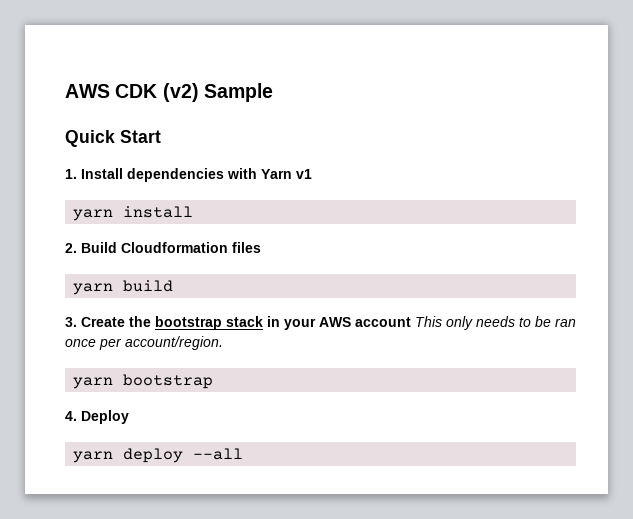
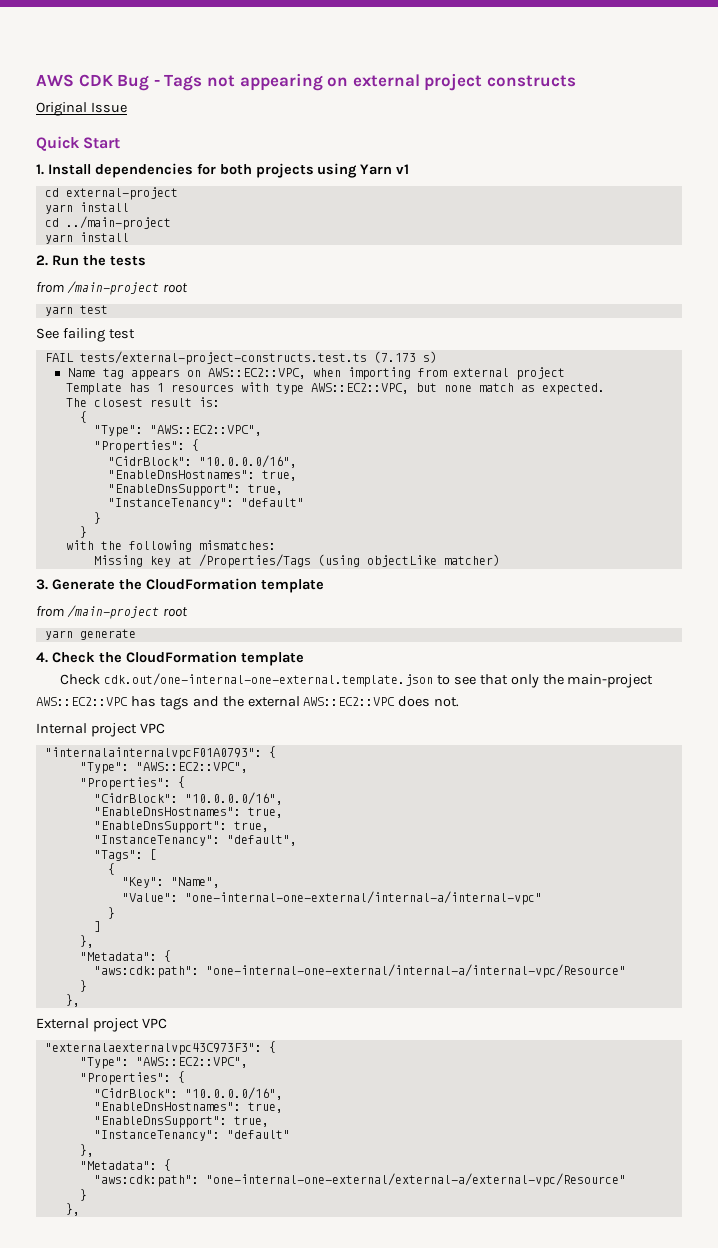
- AWS CDK (v2) Sample
+ AWS CDK Bug - Tags not appearing on external project constructs
+ Original Issue
- 1. Install dependencies with Yarn v1
+ 1. Install dependencies for both projects using Yarn v1
+ cd external-project
  yarn install
- 2. Build Cloudformation files
- yarn build
- 3. Create the bootstrap stack in your AWS account This only needs to be ran once per account/region.
- yarn bootstrap
+ cd ../main-project
+ yarn install
+ 2. Run the tests
+ from /main-project root
+ yarn test
+ See failing test
+ FAIL tests/external-project-constructs.test.ts (7.173 s)
+ Name tag appears on AWS::EC2::VPC, when importing from external project
+ Template has 1 resources with type AWS::EC2::VPC, but none match as expected.
+ The closest result is:
+ {
+ "Type": "AWS::EC2::VPC",
+ "Properties": {
+ "CidrBlock": "10.0.0.0/16",
+ "EnableDnsHostnames": true,
+ "EnableDnsSupport": true,
+ "InstanceTenancy": "default"
+ }
+ }
+ with the following mismatches:
+ Missing key at /Properties/Tags (using objectLike matcher)
+ 3. Generate the CloudFormation template
+ from /main-project root
+ yarn generate
- 4. Deploy
- yarn deploy --all
+ 4. Check the CloudFormation template
+ Check cdk.out/one-internal-one-external.template.json to see that only the main-project AWS::EC2::VPC has tags and the external AWS::EC2::VPC does not.
+ Internal project VPC
+ "internalainternalvpcF01A0793": {
+ "Type": "AWS::EC2::VPC",
+ "Properties": {
+ "CidrBlock": "10.0.0.0/16",
+ "EnableDnsHostnames": true,
+ "EnableDnsSupport": true,
+ "InstanceTenancy": "default",
+ "Tags": [
+ {
+ "Key": "Name",
+ "Value": "one-internal-one-external/internal-a/internal-vpc"
+ }
+ ]
+ },
+ "Metadata": {
+ "aws:cdk:path": "one-internal-one-external/internal-a/internal-vpc/Resource"
+ }
+ },
+ External project VPC
+ "externalaexternalvpc43C973F3": {
+ "Type": "AWS::EC2::VPC",
+ "Properties": {
+ "CidrBlock": "10.0.0.0/16",
+ "EnableDnsHostnames": true,
+ "EnableDnsSupport": true,
+ "InstanceTenancy": "default"
+ },
+ "Metadata": {
+ "aws:cdk:path": "one-internal-one-external/external-a/external-vpc/Resource"
+ }
+ },

